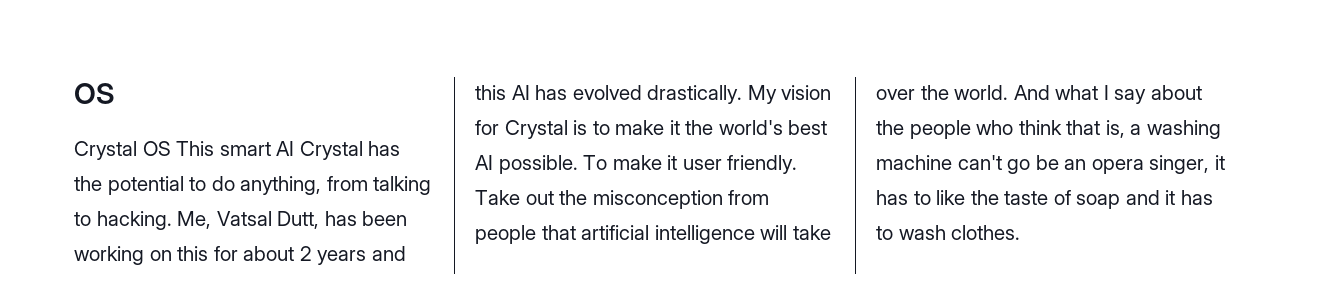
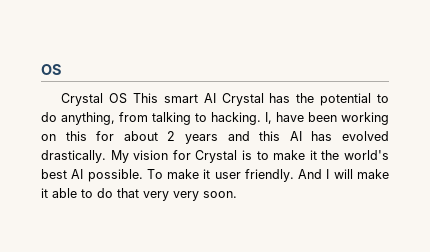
- Me, Vatsal Dutt, has been working on this for about 2 years and this AI has evolved drastically.
+ I, have been working on this for about 2 years and this AI has evolved drastically.
- Take out the misconception from people that artificial intelligence will take over the world. And what I say about the people who think that is, a washing machine can't go be an opera singer, it has to like the taste of soap and it has to wash clothes.
+ And I will make it able to do that very very soon.

